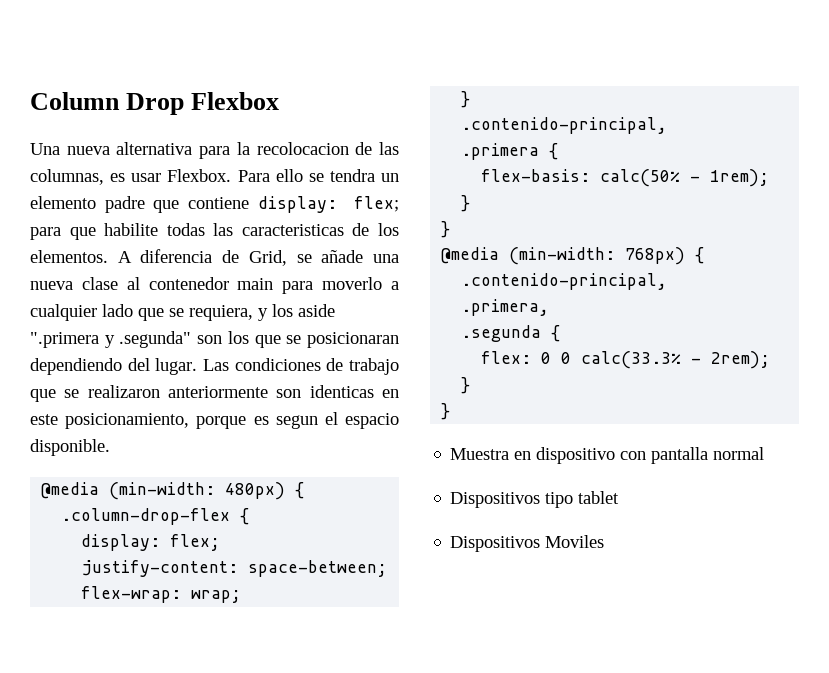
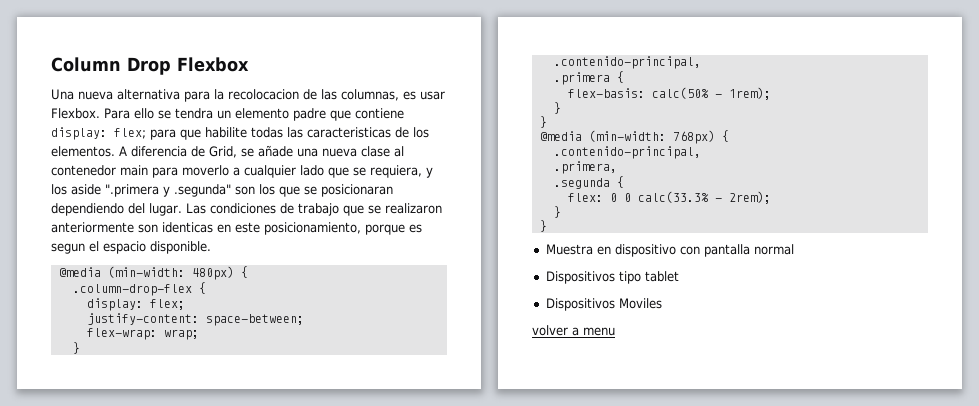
+ volver a menu

